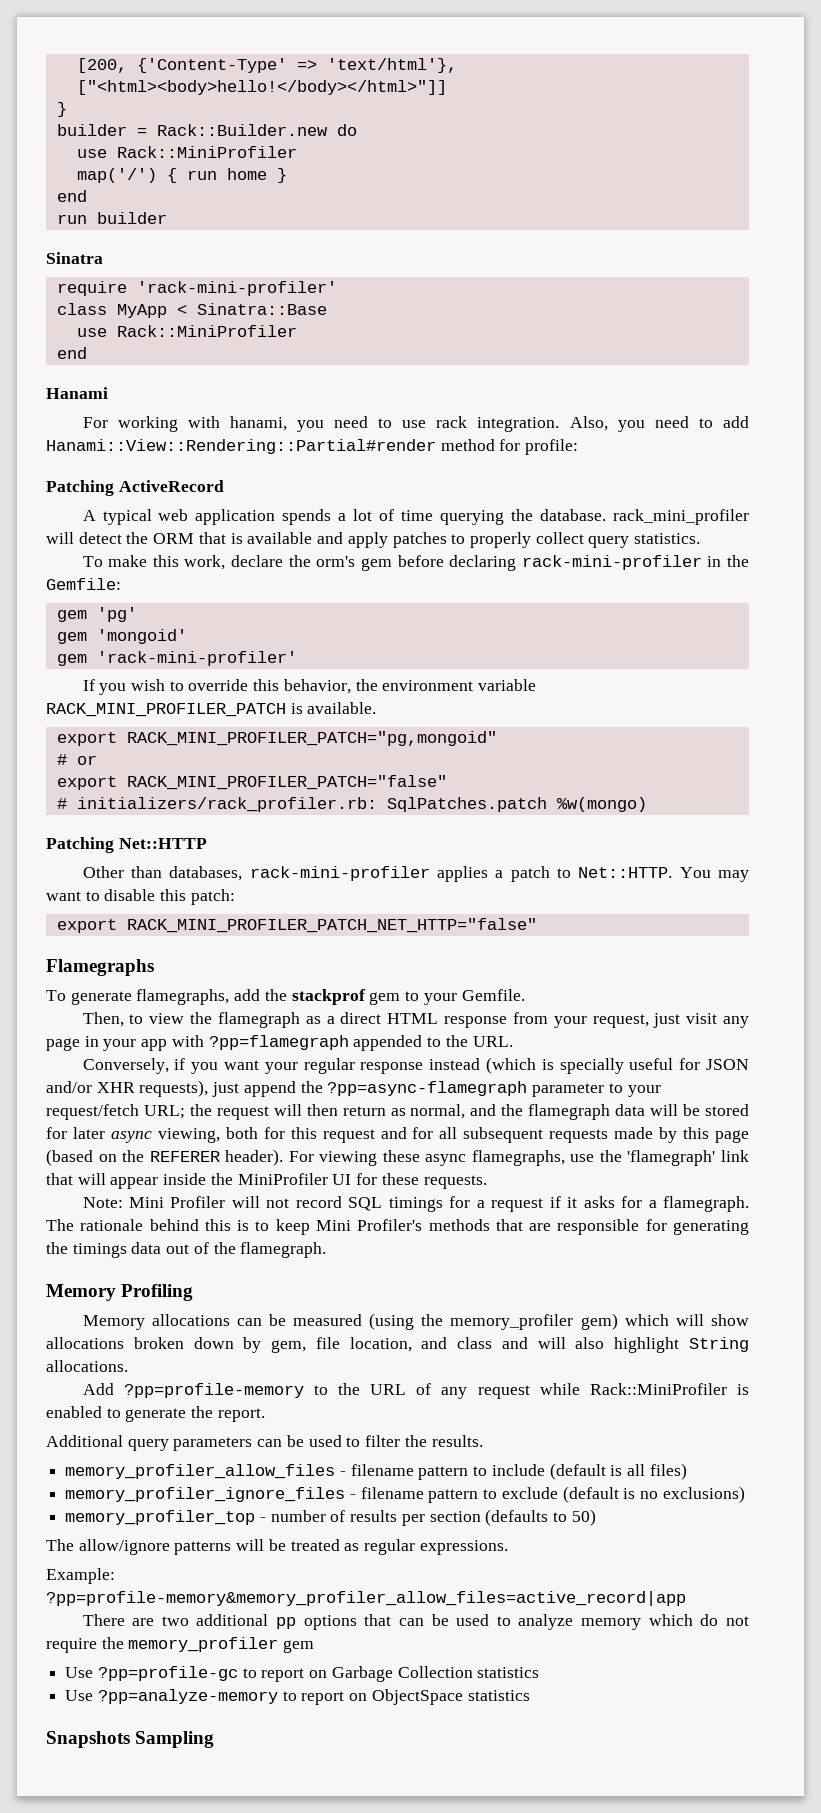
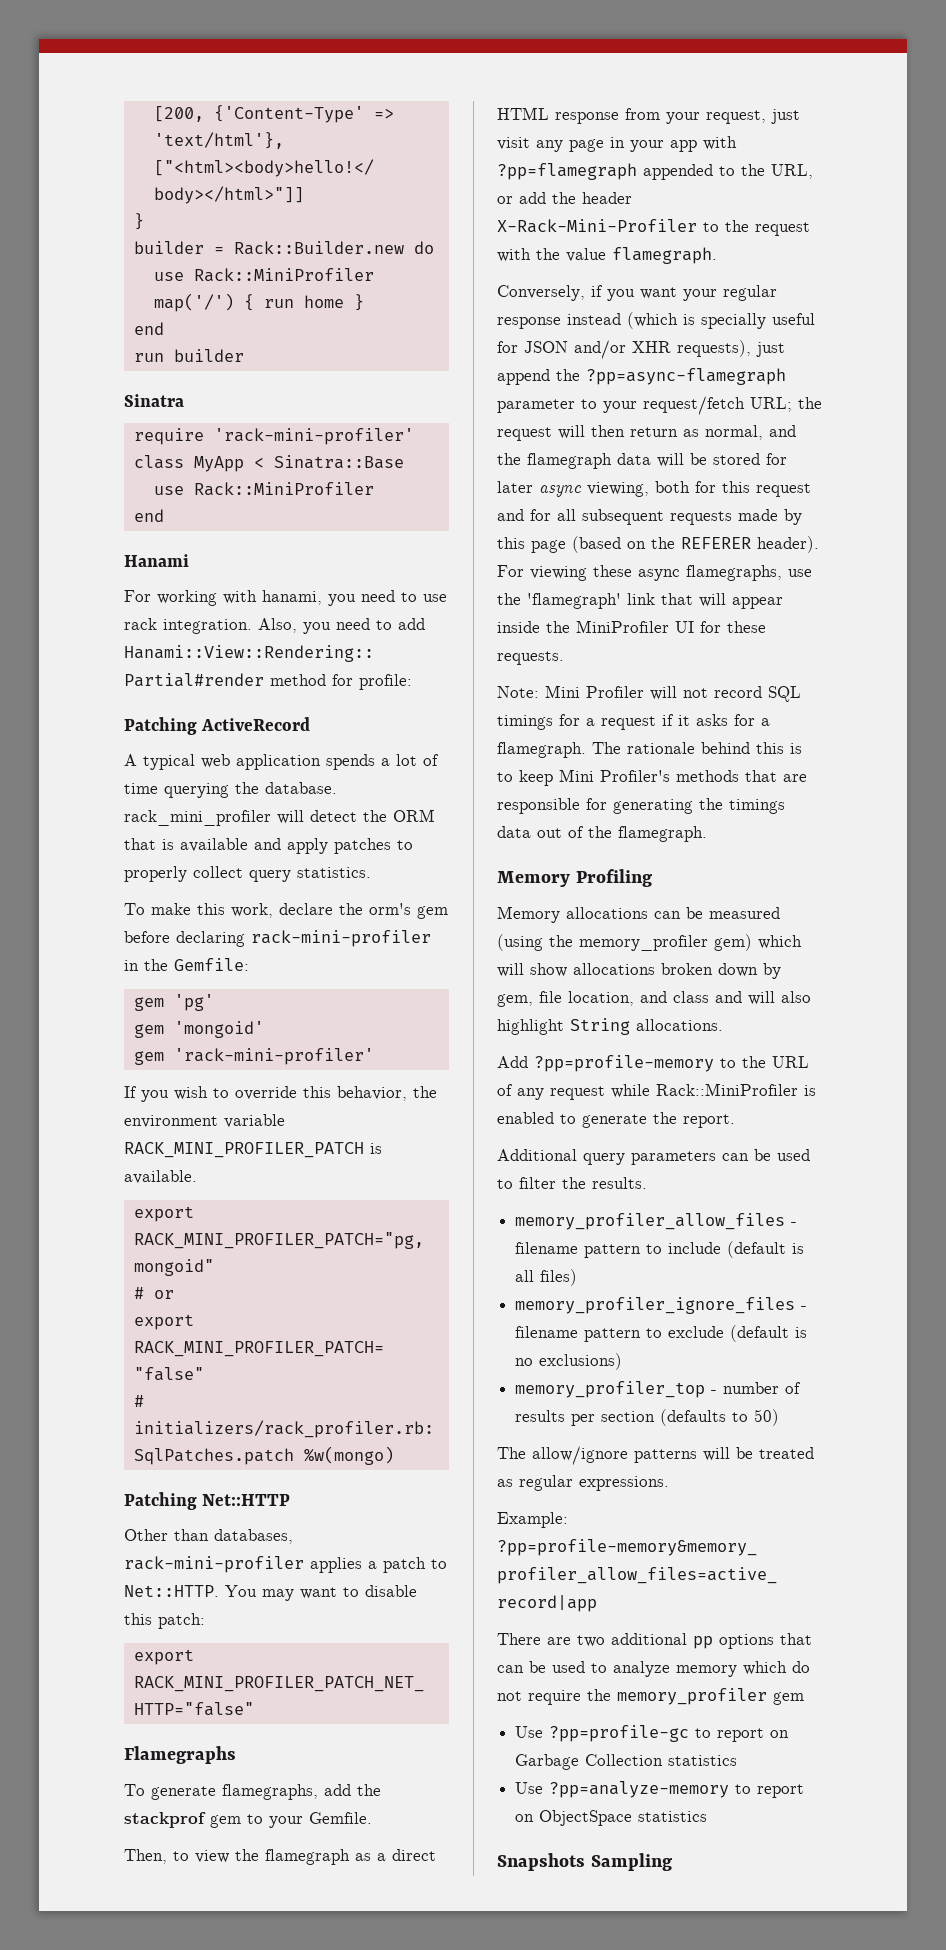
- Then, to view the flamegraph as a direct HTML response from your request, just visit any page in your app with ?pp=flamegraph appended to the URL.
+ Then, to view the flamegraph as a direct HTML response from your request, just visit any page in your app with ?pp=flamegraph appended to the URL, or add the header X-Rack-Mini-Profiler to the request with the value flamegraph.

